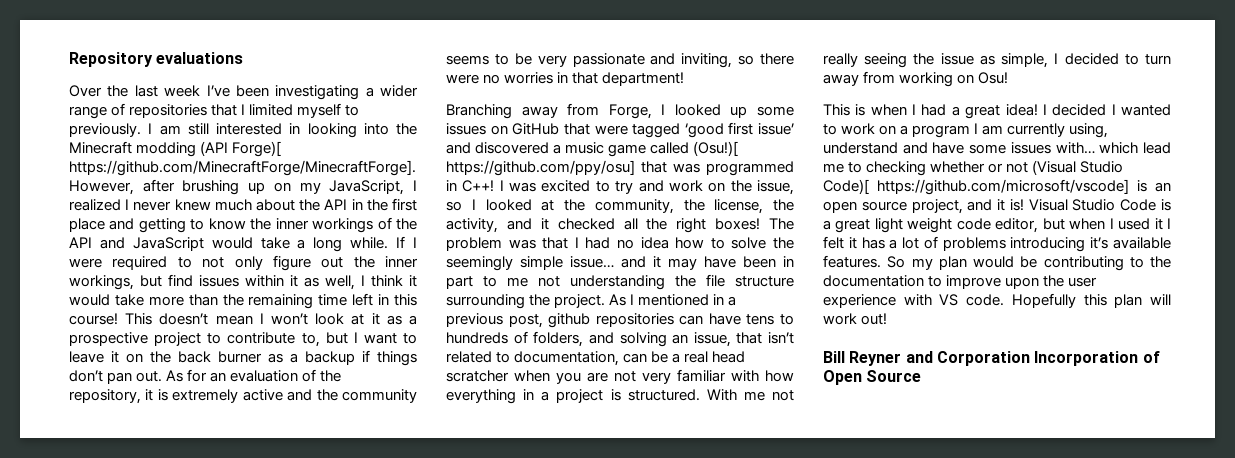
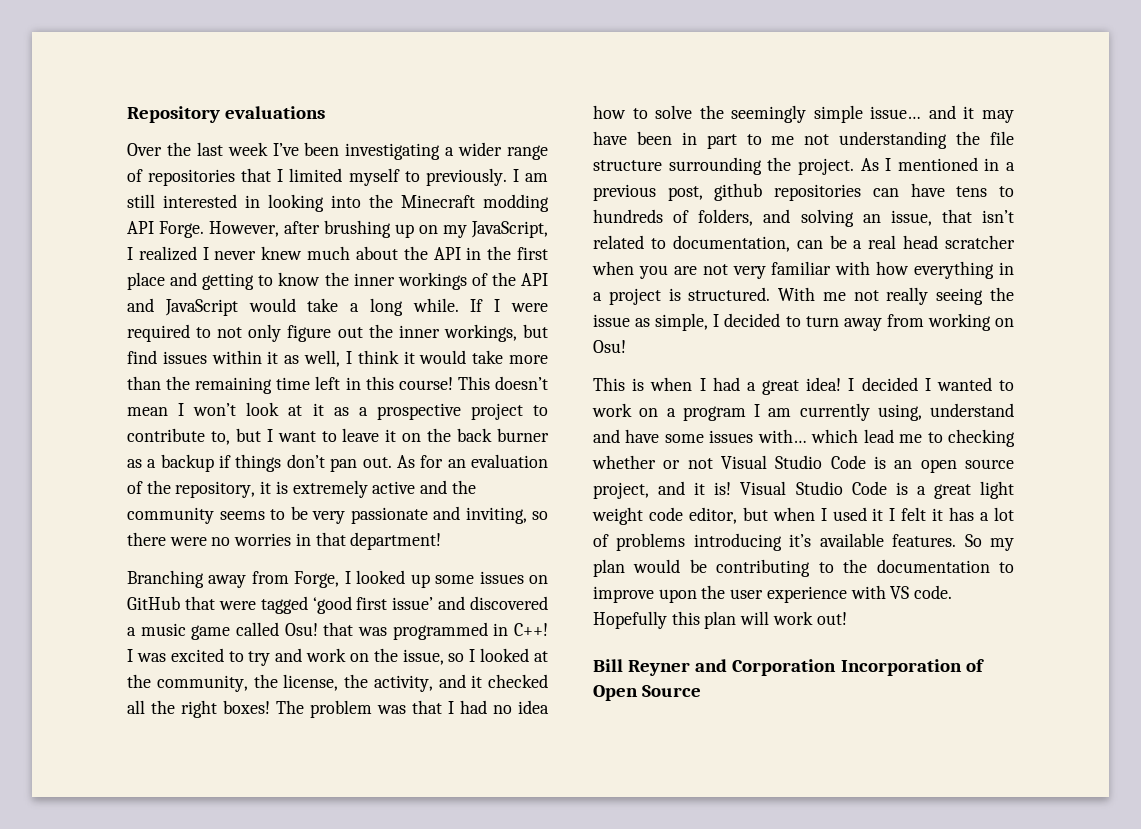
- I am still interested in looking into the Minecraft modding (API Forge)[ https://github.com/MinecraftForge/MinecraftForge]. However, after brushing up on my JavaScript, I realized I never knew much about the API in the first place and getting to know the inner workings of the API and JavaScript would take a long while.
+ I am still interested in looking into the Minecraft modding API Forge. However, after brushing up on my JavaScript, I realized I never knew much about the API in the first place and getting to know the inner workings of the API and JavaScript would take a long while.
- Branching away from Forge, I looked up some issues on GitHub that were tagged ‘good first issue’ and discovered a music game called (Osu!)[ https://github.com/ppy/osu] that was programmed in C++!
+ Branching away from Forge, I looked up some issues on GitHub that were tagged ‘good first issue’ and discovered a music game called Osu! that was programmed in C++!
- I decided I wanted to work on a program I am currently using, understand and have some issues with… which lead me to checking whether or not (Visual Studio Code)[ https://github.com/microsoft/vscode] is an open source project, and it is!
+ I decided I wanted to work on a program I am currently using, understand and have some issues with… which lead me to checking whether or not Visual Studio Code is an open source project, and it is!

